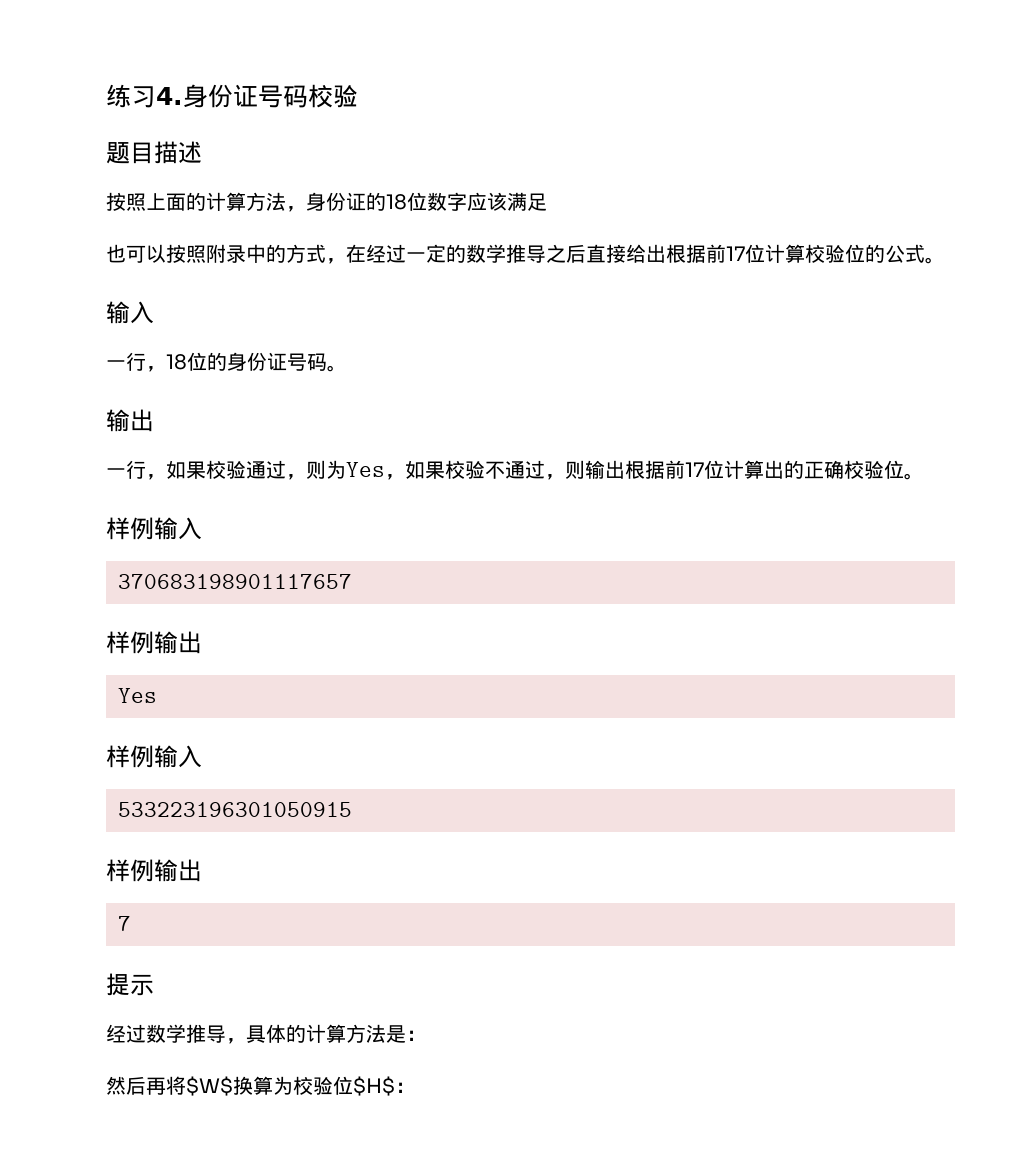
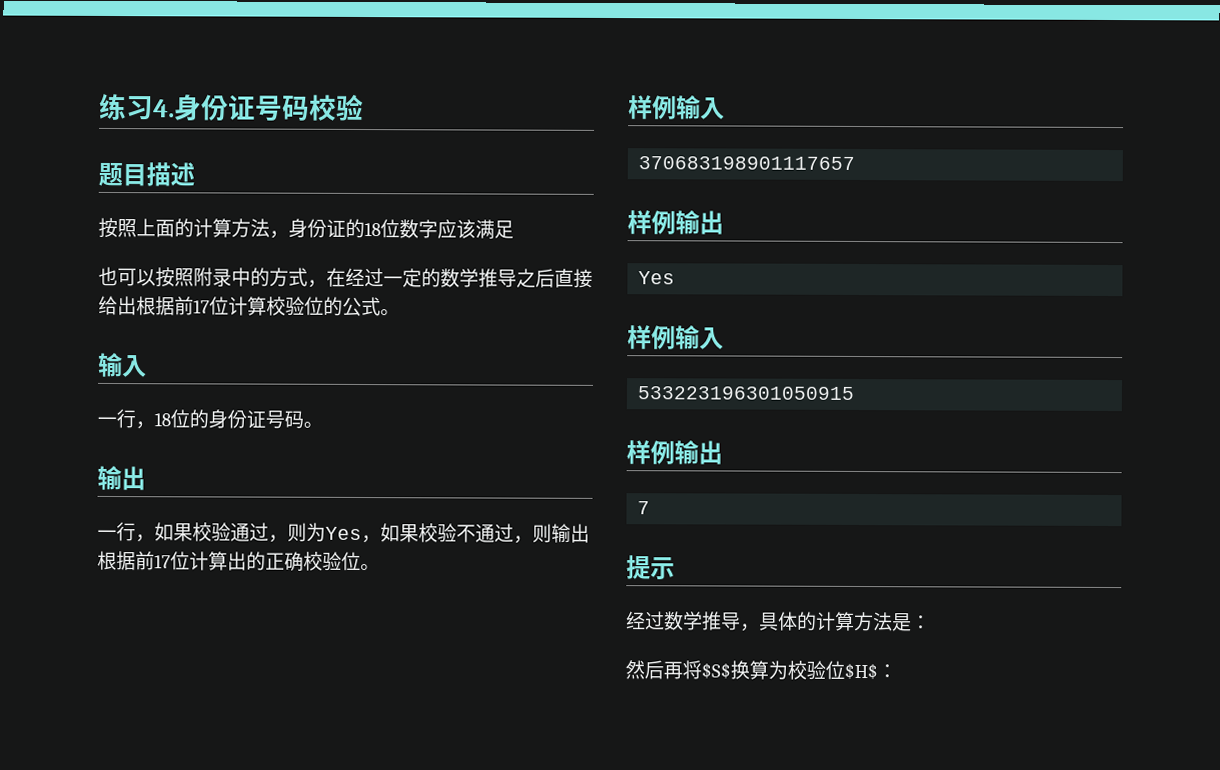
- 然后再将$W$换算为校验位$H$：
+ 然后再将$S$换算为校验位$H$：

